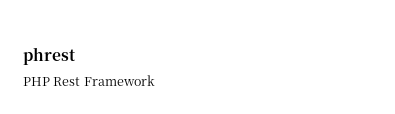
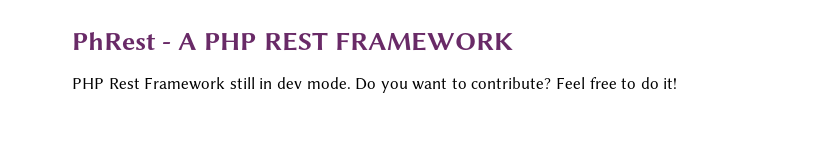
- phrest
- PHP Rest Framework
+ PhRest - A PHP REST FRAMEWORK
+ PHP Rest Framework still in dev mode. Do you want to contribute? Feel free to do it!

